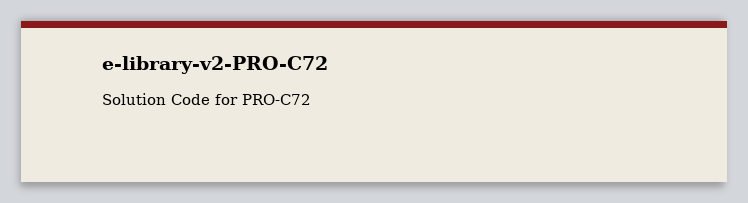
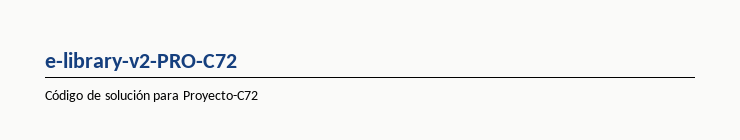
- Solution Code for PRO-C72
+ Código de solución para Proyecto-C72

